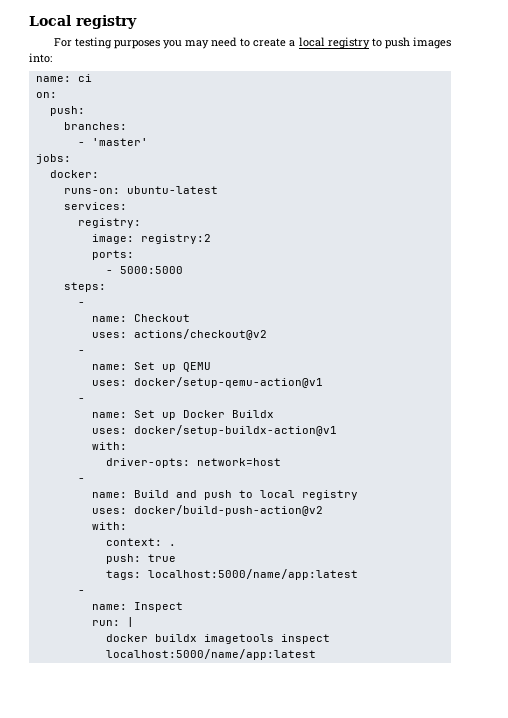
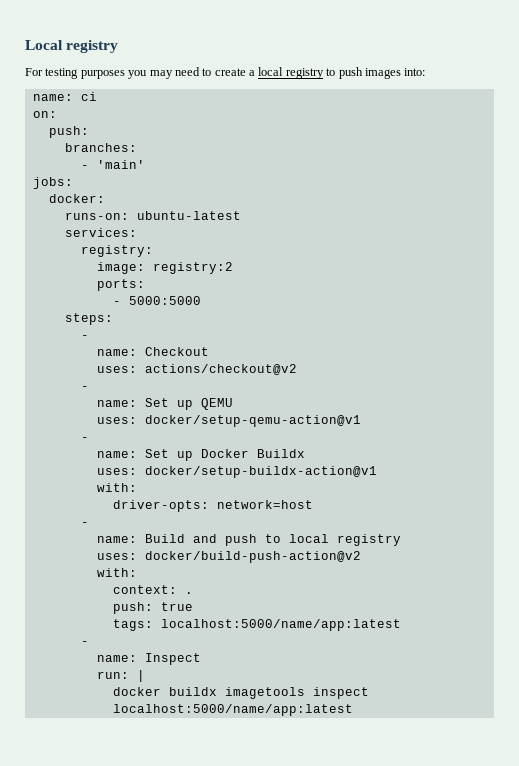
- - 'master'
+ - 'main'

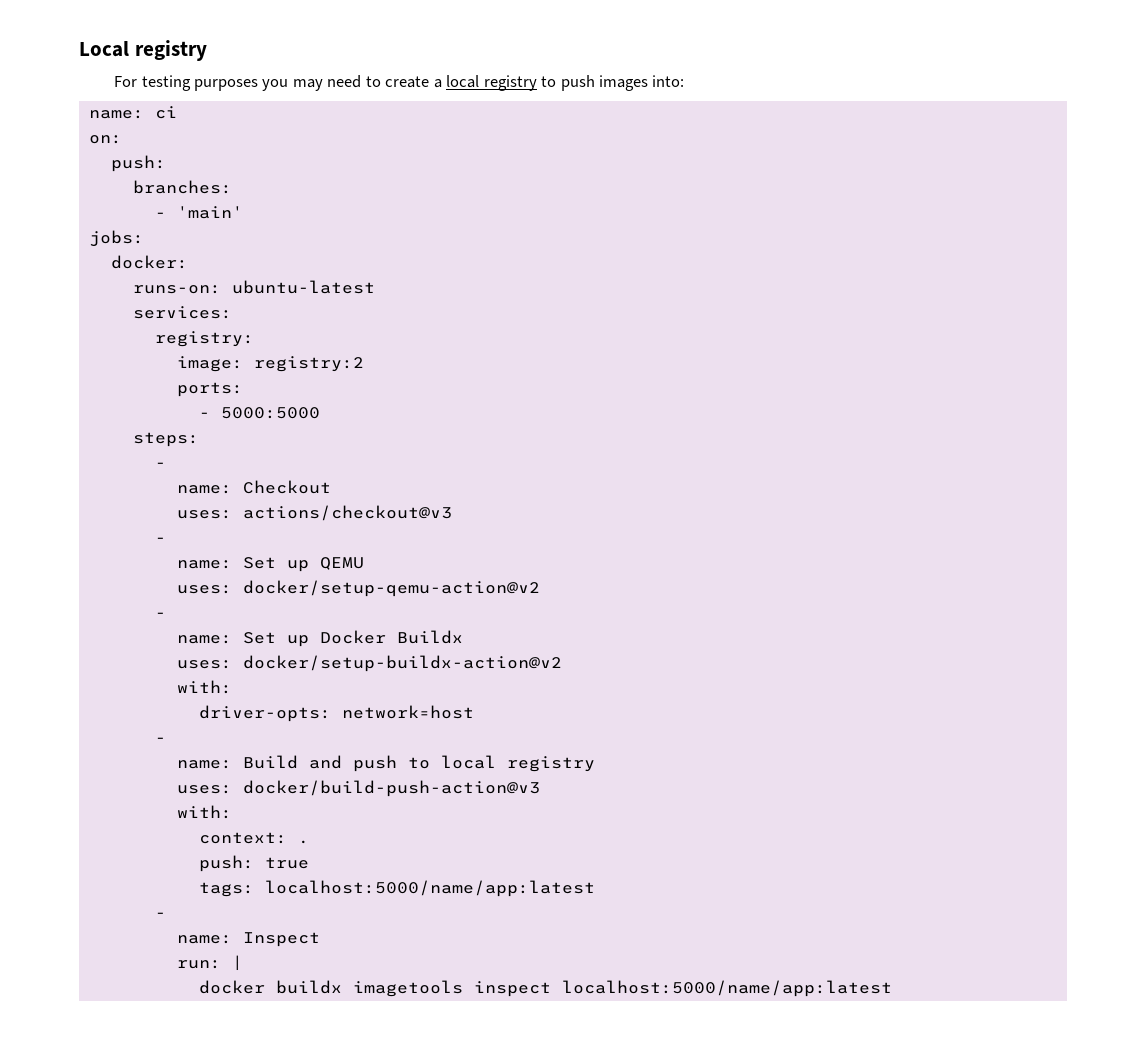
- uses: actions/checkout@v2
+ uses: actions/checkout@v3
- uses: docker/setup-qemu-action@v1
+ uses: docker/setup-qemu-action@v2
- uses: docker/setup-buildx-action@v1
+ uses: docker/setup-buildx-action@v2
- uses: docker/build-push-action@v2
+ uses: docker/build-push-action@v3

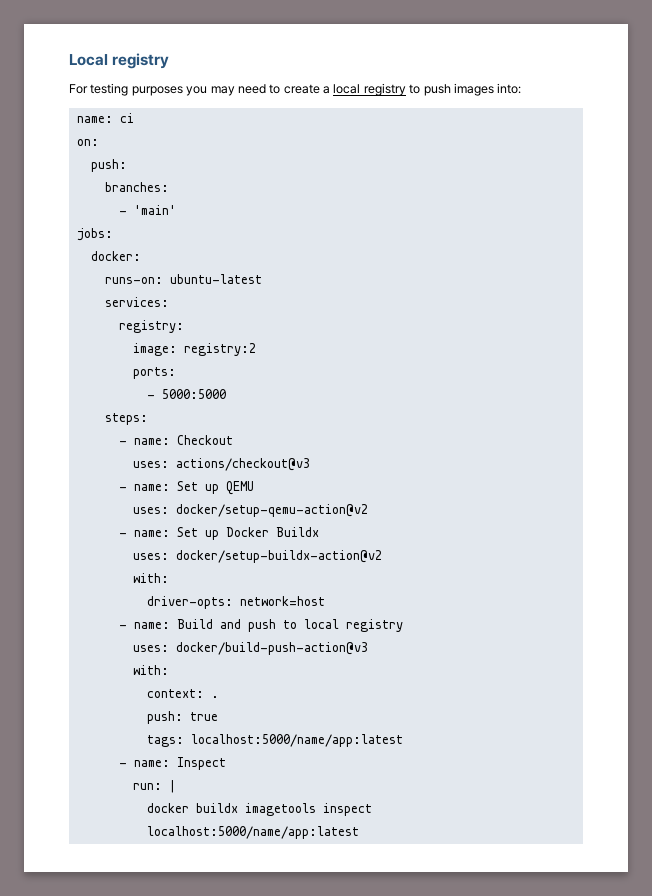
  steps:
- -
- name: Checkout
+ - name: Checkout
  uses: actions/checkout@v3
- -
- name: Set up QEMU
+ - name: Set up QEMU
  uses: docker/setup-qemu-action@v2
- -
- name: Set up Docker Buildx
+ - name: Set up Docker Buildx
  driver-opts: network=host
- -
- name: Build and push to local registry
+ - name: Build and push to local registry
  tags: localhost:5000/name/app:latest
- -
- name: Inspect
+ - name: Inspect

